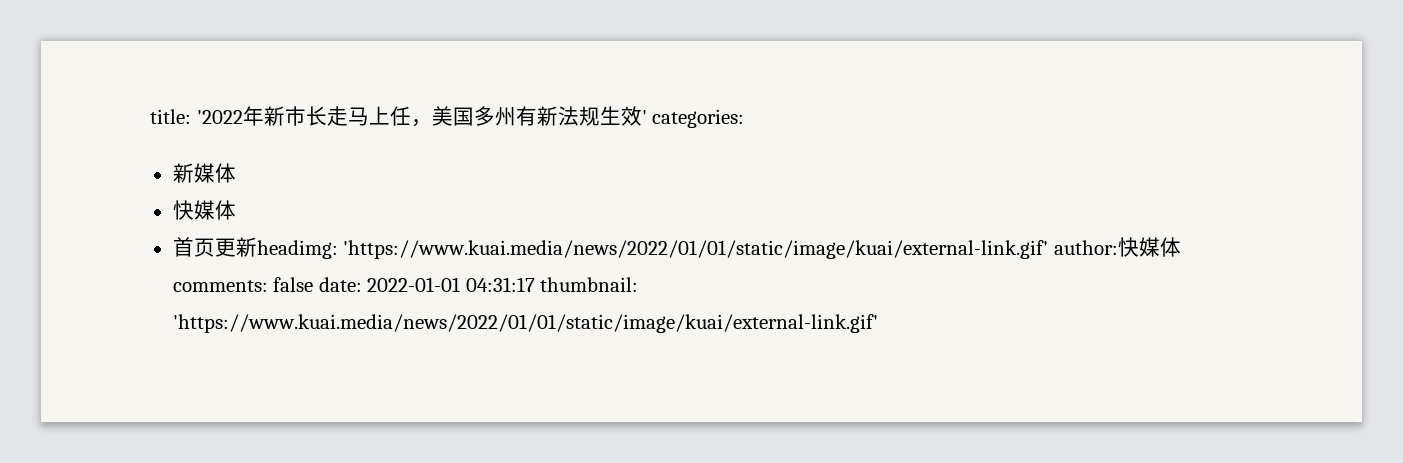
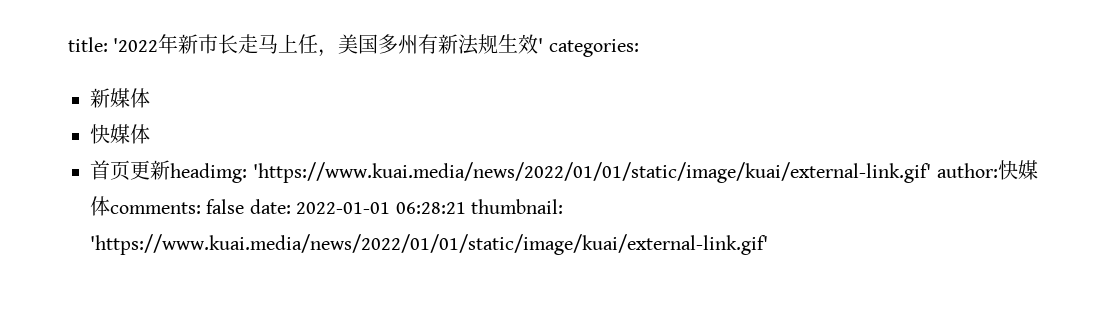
- 首页更新headimg: 'https://www.kuai.media/news/2022/01/01/static/image/kuai/external-link.gif' author:快媒体comments: false date: 2022-01-01 04:31:17 thumbnail: 'https://www.kuai.media/news/2022/01/01/static/image/kuai/external-link.gif'
+ 首页更新headimg: 'https://www.kuai.media/news/2022/01/01/static/image/kuai/external-link.gif' author:快媒体comments: false date: 2022-01-01 06:28:21 thumbnail: 'https://www.kuai.media/news/2022/01/01/static/image/kuai/external-link.gif'

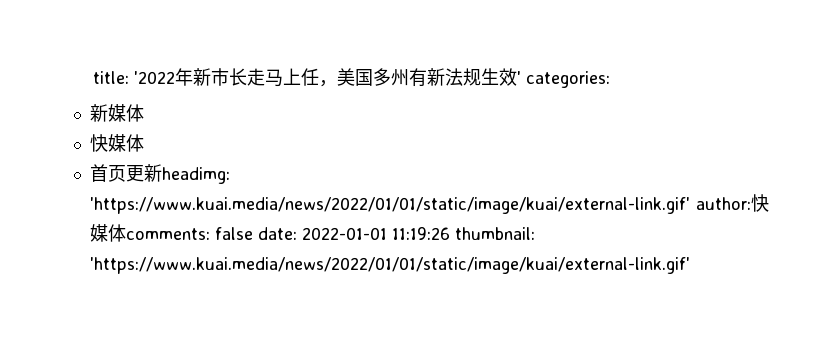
- 首页更新headimg: 'https://www.kuai.media/news/2022/01/01/static/image/kuai/external-link.gif' author:快媒体comments: false date: 2022-01-01 06:28:21 thumbnail: 'https://www.kuai.media/news/2022/01/01/static/image/kuai/external-link.gif'
+ 首页更新headimg: 'https://www.kuai.media/news/2022/01/01/static/image/kuai/external-link.gif' author:快媒体comments: false date: 2022-01-01 11:19:26 thumbnail: 'https://www.kuai.media/news/2022/01/01/static/image/kuai/external-link.gif'

